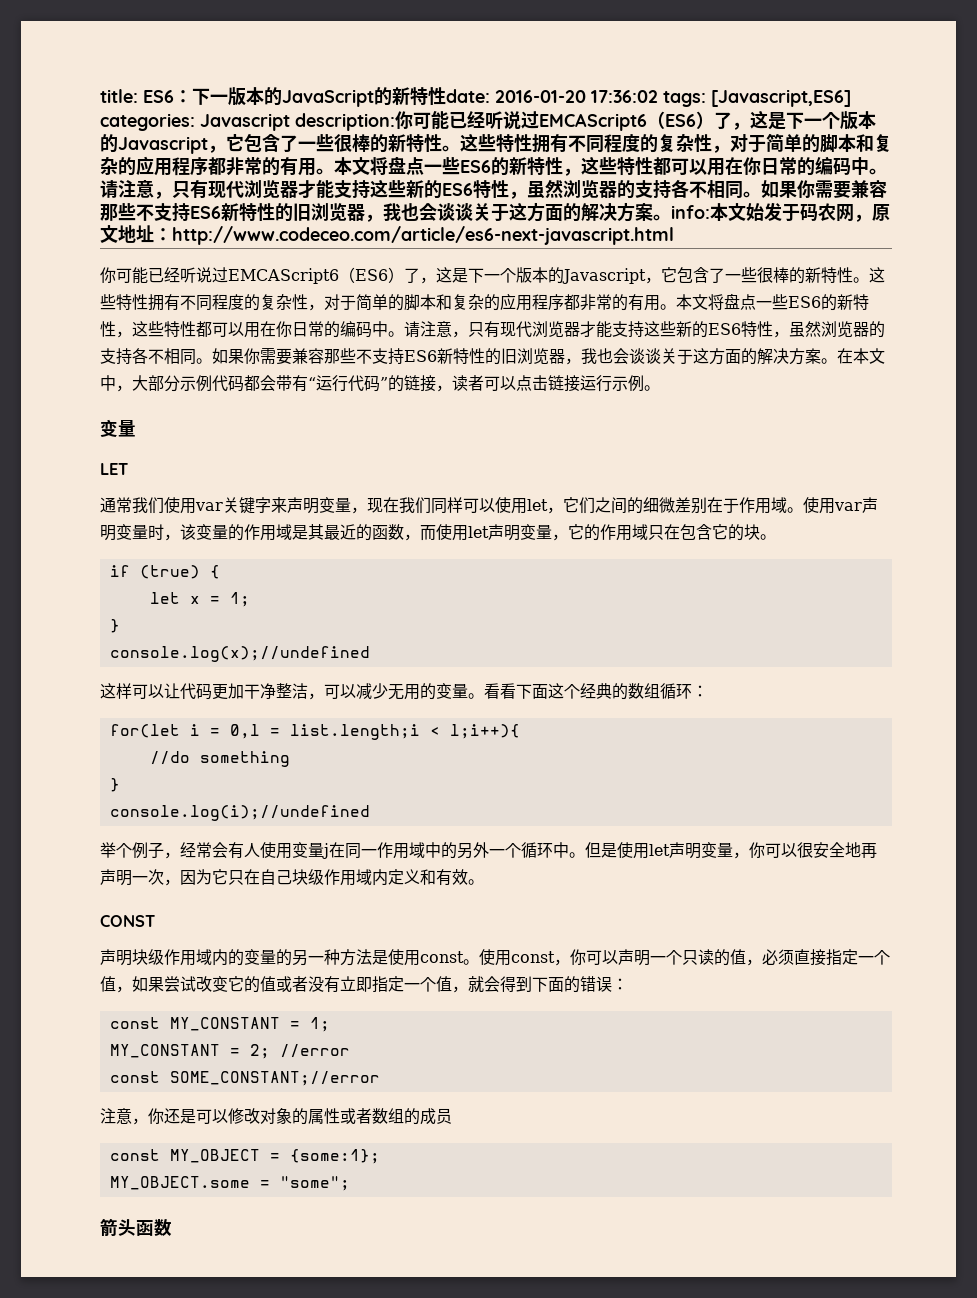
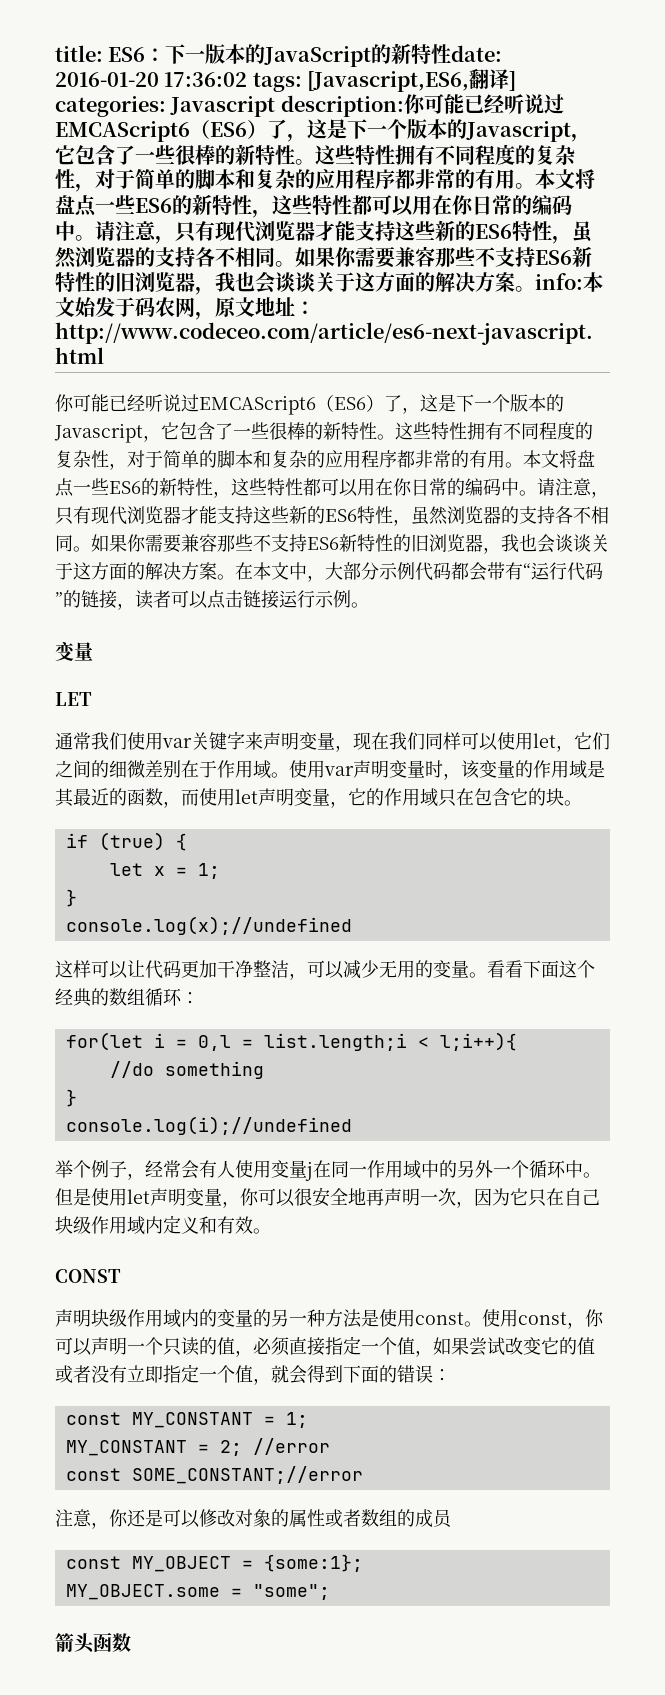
- title: ES6：下一版本的JavaScript的新特性date: 2016-01-20 17:36:02 tags: [Javascript,ES6] categories: Javascript description:你可能已经听说过EMCAScript6（ES6）了，这是下一个版本的Javascript，它包含了一些很棒的新特性。
+ title: ES6：下一版本的JavaScript的新特性date: 2016-01-20 17:36:02 tags: [Javascript,ES6,翻译] categories: Javascript description:你可能已经听说过EMCAScript6（ES6）了，这是下一个版本的Javascript，它包含了一些很棒的新特性。

